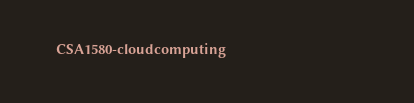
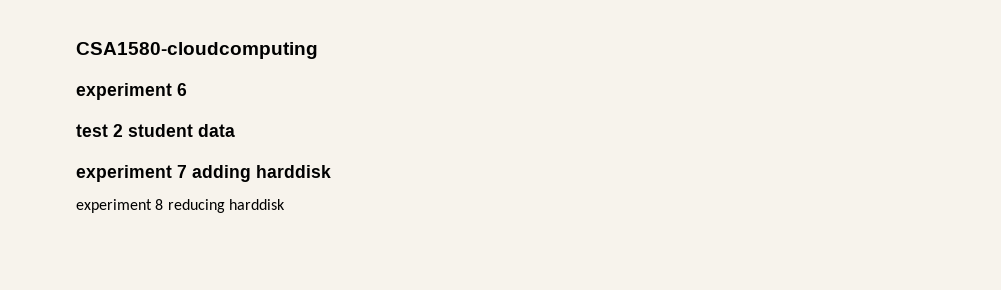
+ experiment 6
+ test 2 student data
+ experiment 7 adding harddisk
+ experiment 8 reducing harddisk

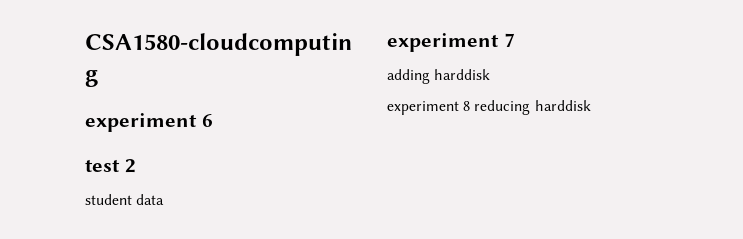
- test 2 student data
+ test 2
+ student data
- experiment 7 adding harddisk
+ experiment 7
+ adding harddisk

